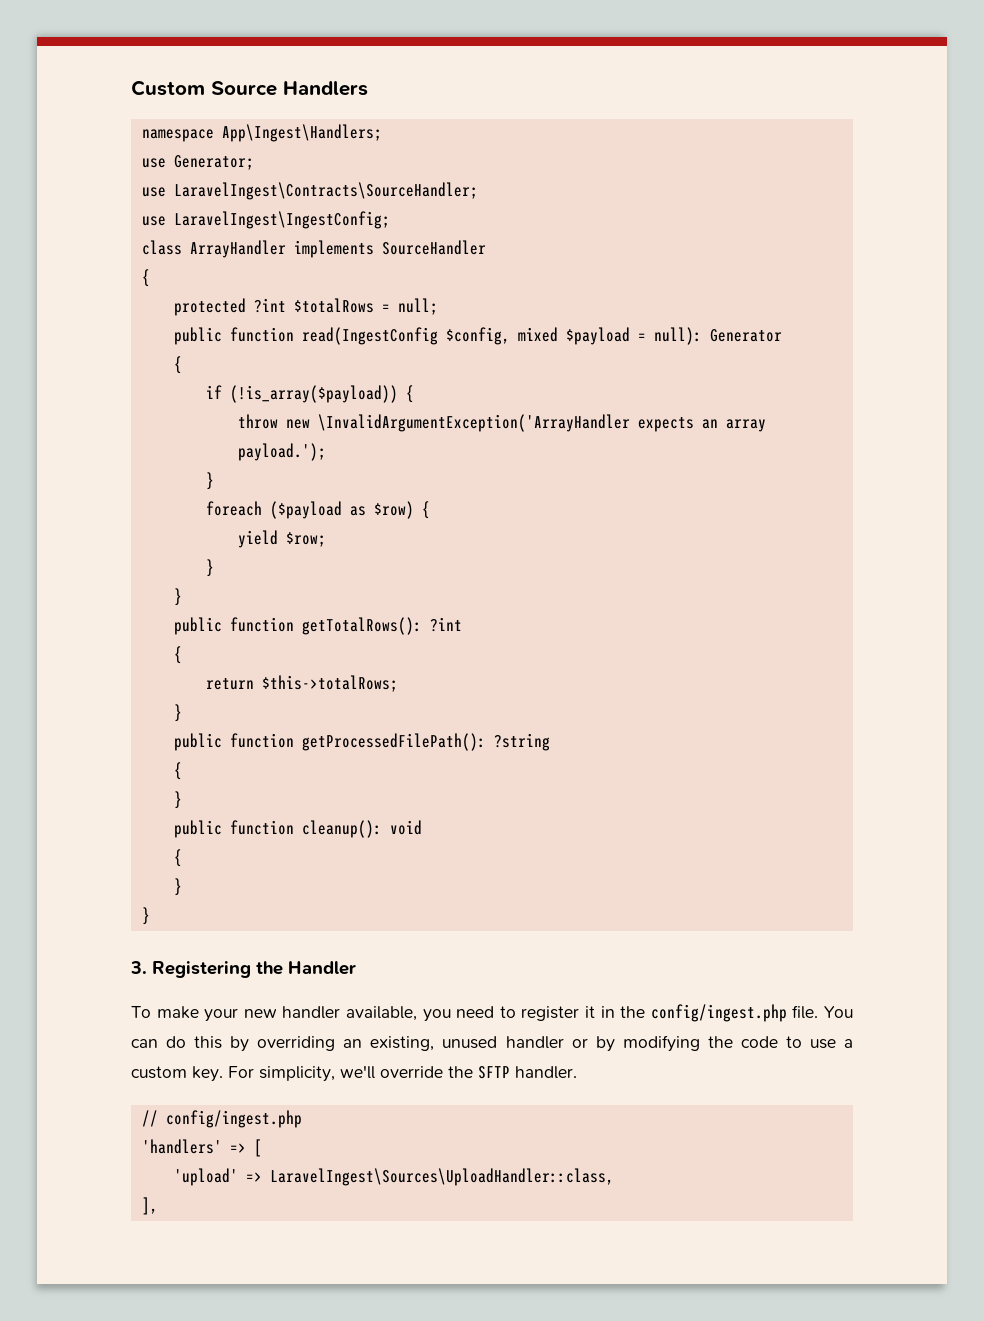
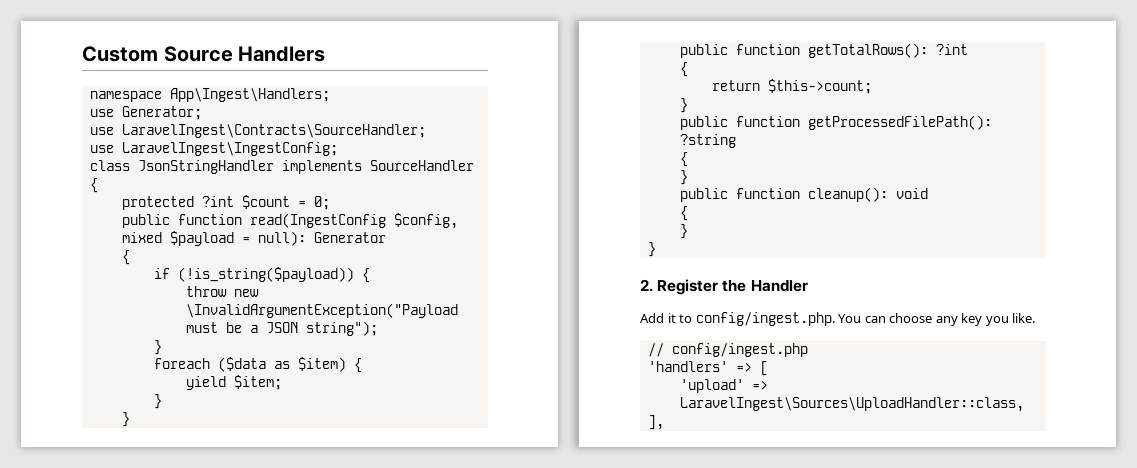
- class ArrayHandler implements SourceHandler
+ class JsonStringHandler implements SourceHandler
- protected ?int $totalRows = null;
+ protected ?int $count = 0;
- if (!is_array($payload)) {
+ if (!is_string($payload)) {
- throw new \InvalidArgumentException('ArrayHandler expects an array payload.');
+ throw new \InvalidArgumentException("Payload must be a JSON string");
- foreach ($payload as $row) {
+ foreach ($data as $item) {
- yield $row;
+ yield $item;
- return $this->totalRows;
+ return $this->count;
- 3. Registering the Handler
+ 2. Register the Handler
- To make your new handler available, you need to register it in the config/ingest.php file. You can do this by overriding an existing, unused handler or by modifying the code to use a custom key. For simplicity, we'll override the SFTP handler.
+ Add it to config/ingest.php. You can choose any key you like.

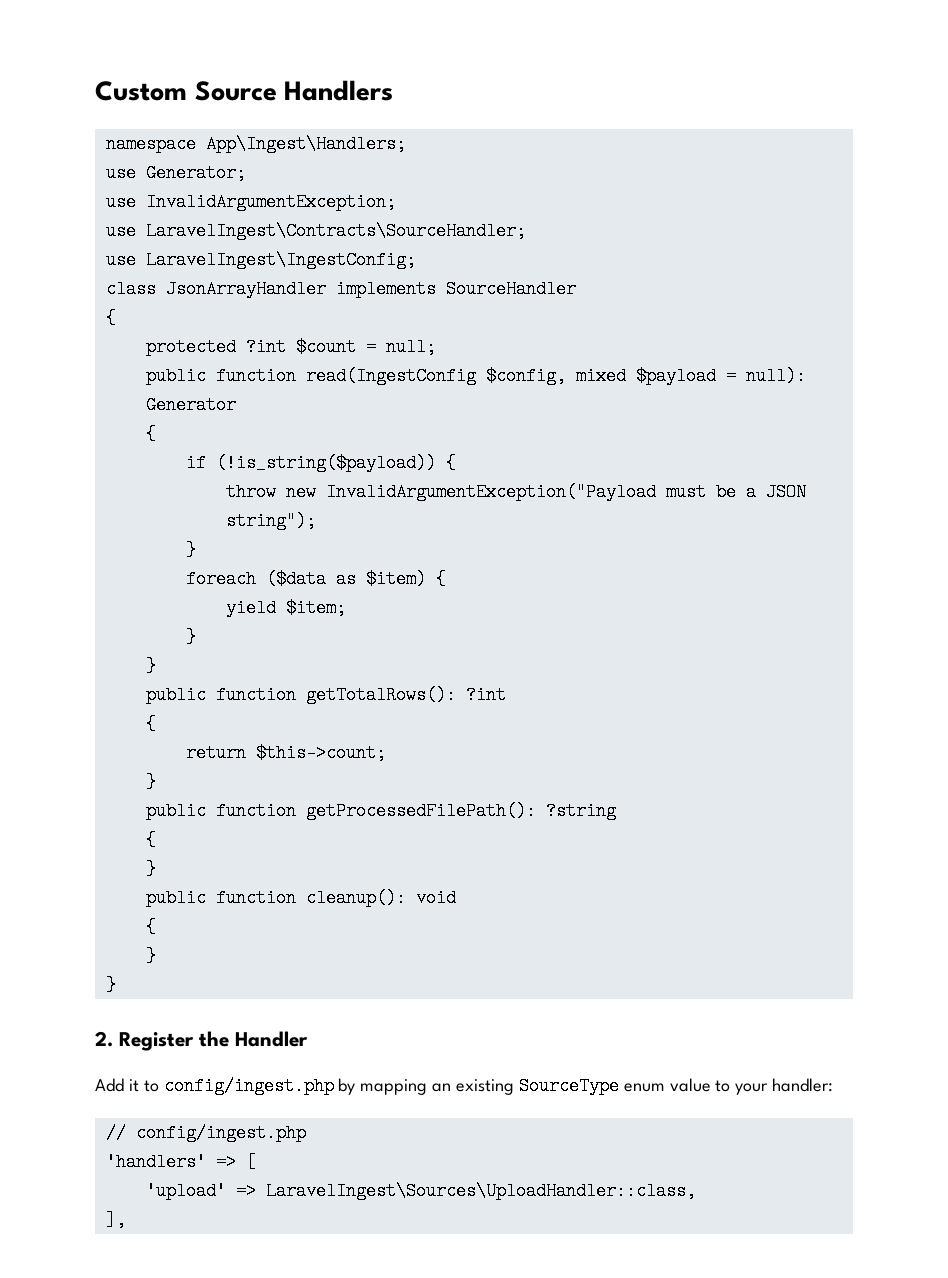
+ use InvalidArgumentException;
- class JsonStringHandler implements SourceHandler
+ class JsonArrayHandler implements SourceHandler
- protected ?int $count = 0;
+ protected ?int $count = null;
- throw new \InvalidArgumentException("Payload must be a JSON string");
+ throw new InvalidArgumentException("Payload must be a JSON string");
- Add it to config/ingest.php. You can choose any key you like.
+ Add it to config/ingest.php by mapping an existing SourceType enum value to your handler:

